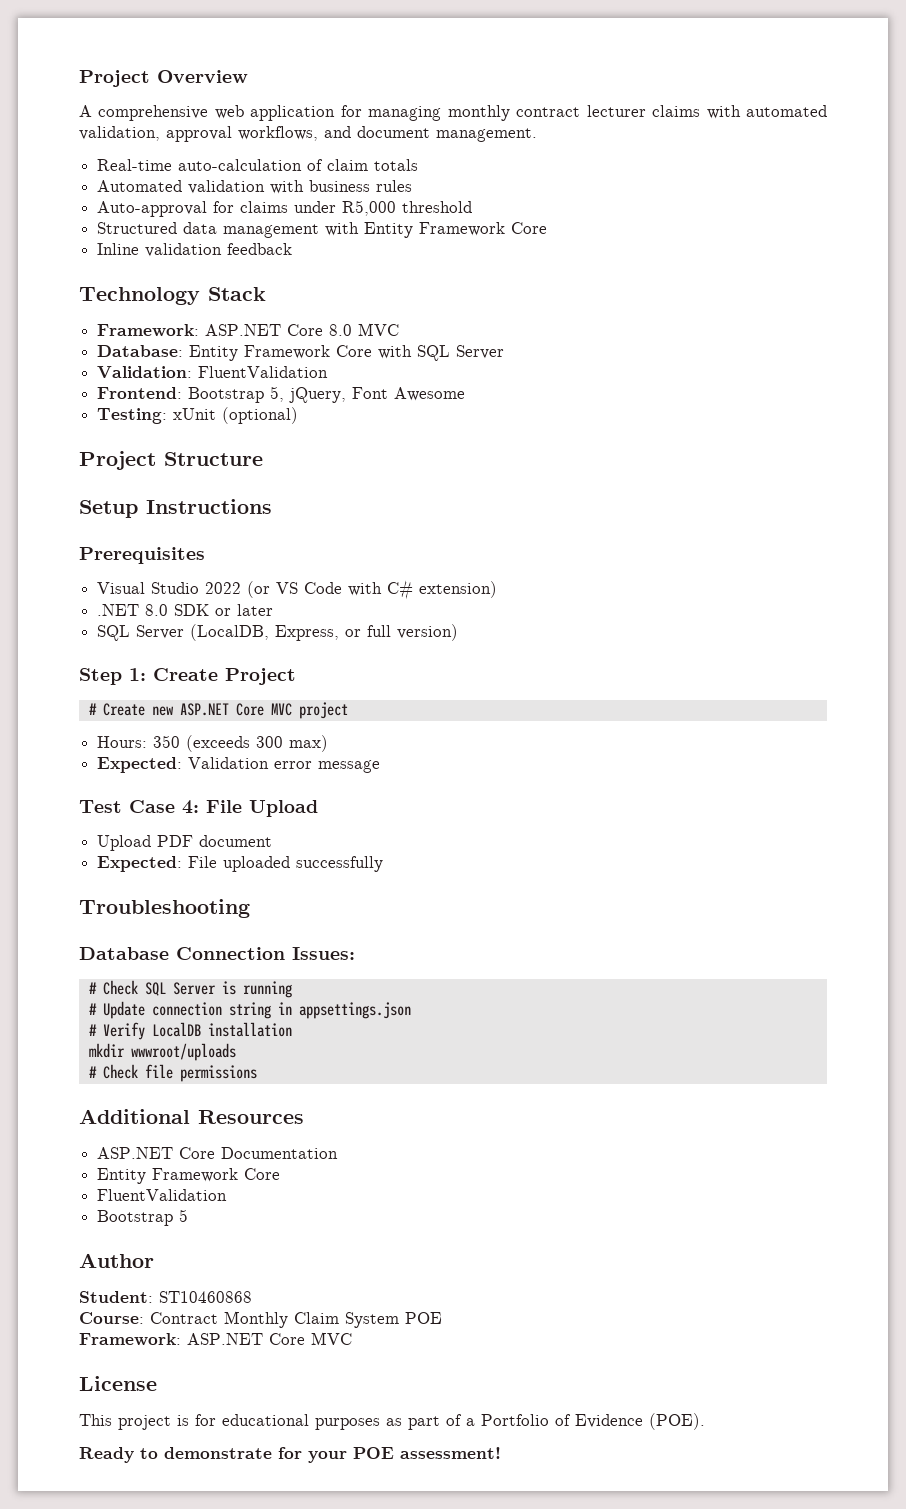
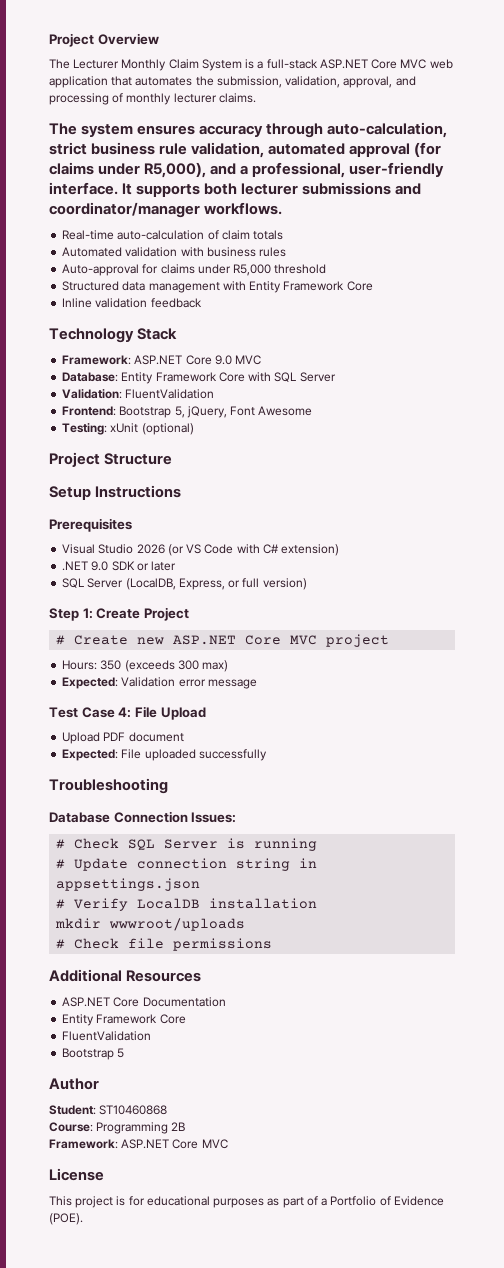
- A comprehensive web application for managing monthly contract lecturer claims with automated validation, approval workflows, and document management.
+ The Lecturer Monthly Claim System is a full-stack ASP.NET Core MVC web application that automates the submission, validation, approval, and processing of monthly lecturer claims.
+ The system ensures accuracy through auto-calculation, strict business rule validation, automated approval (for claims under R5,000), and a professional, user-friendly interface. It supports both lecturer submissions and coordinator/manager workflows.
- Framework: ASP.NET Core 8.0 MVC
+ Framework: ASP.NET Core 9.0 MVC
- Visual Studio 2022 (or VS Code with C# extension)
+ Visual Studio 2026 (or VS Code with C# extension)
- .NET 8.0 SDK or later
+ .NET 9.0 SDK or later
- Course: Contract Monthly Claim System POE
+ Course: Programming 2B
- Ready to demonstrate for your POE assessment!

